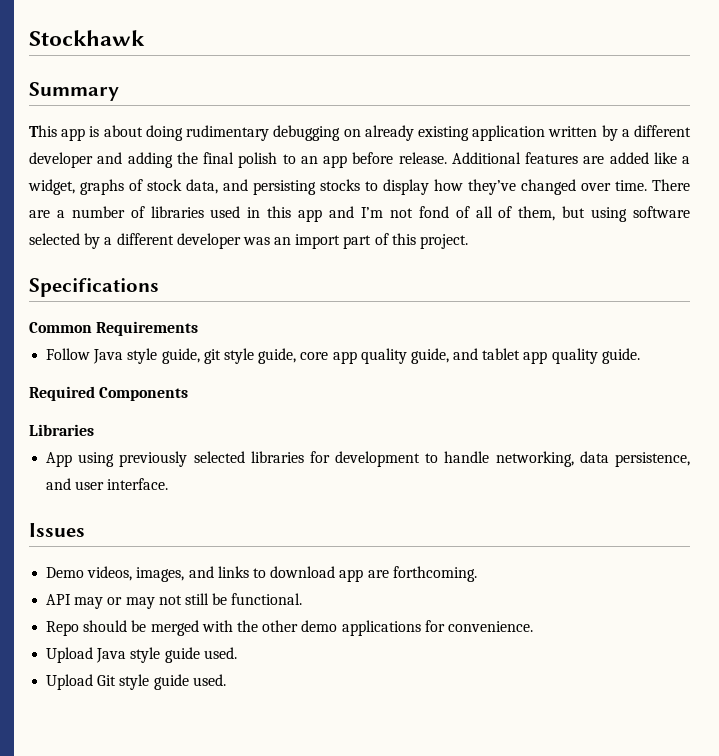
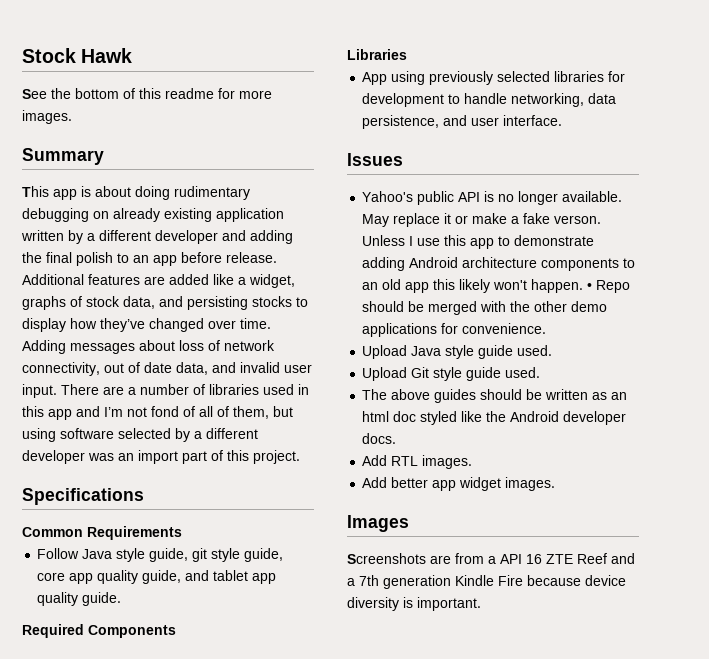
- Stockhawk
+ Stock Hawk
+ See the bottom of this readme for more images.
+ Adding messages about loss of network connectivity, out of date data, and invalid user input.
- Demo videos, images, and links to download app are forthcoming.
- API may or may not still be functional.
- Repo should be merged with the other demo applications for convenience.
+ Yahoo's public API is no longer available. May replace it or make a fake verson. Unless I use this app to demonstrate adding Android architecture components to an old app this likely won't happen. • Repo should be merged with the other demo applications for convenience.
+ The above guides should be written as an html doc styled like the Android developer docs.
+ Add RTL images.
+ Add better app widget images.
+ Images
+ Screenshots are from a API 16 ZTE Reef and a 7th generation Kindle Fire because device diversity is important.

